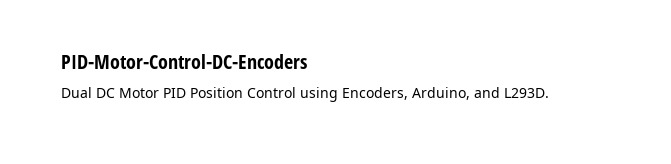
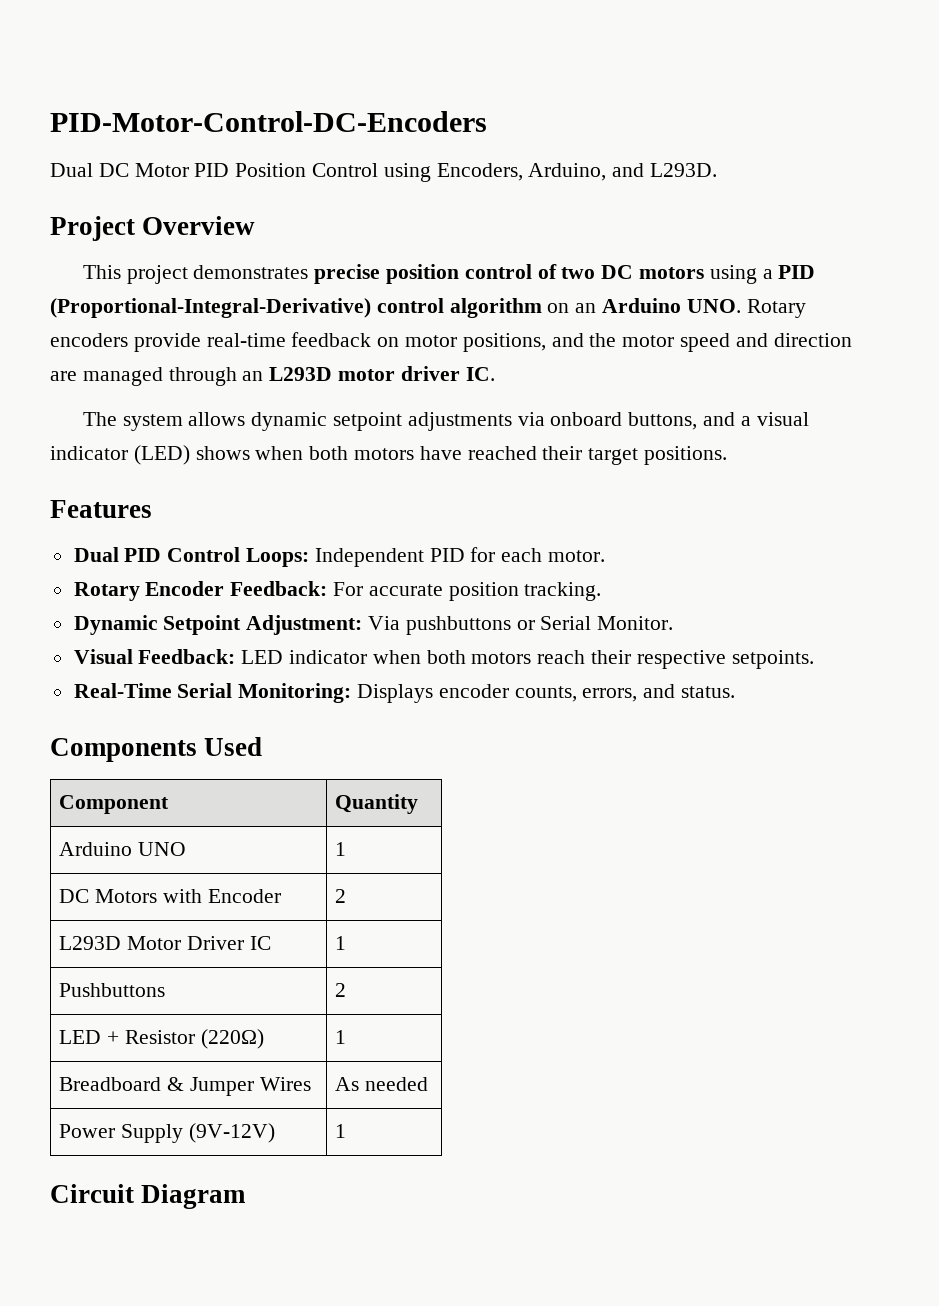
+ Project Overview
+ This project demonstrates precise position control of two DC motors using a PID (Proportional-Integral-Derivative) control algorithm on an Arduino UNO. Rotary encoders provide real-time feedback on motor positions, and the motor speed and direction are managed through an L293D motor driver IC.
+ The system allows dynamic setpoint adjustments via onboard buttons, and a visual indicator (LED) shows when both motors have reached their target positions.
+ Features
+ Dual PID Control Loops: Independent PID for each motor.
+ Rotary Encoder Feedback: For accurate position tracking.
+ Dynamic Setpoint Adjustment: Via pushbuttons or Serial Monitor.
+ Visual Feedback: LED indicator when both motors reach their respective setpoints.
+ Real-Time Serial Monitoring: Displays encoder counts, errors, and status.
+ Components Used
+ Component | Quantity
+ Arduino UNO | 1
+ DC Motors with Encoder | 2
+ L293D Motor Driver IC | 1
+ Pushbuttons | 2
+ LED + Resistor (220Ω) | 1
+ Breadboard & Jumper Wires | As needed
+ Power Supply (9V-12V) | 1
+ Circuit Diagram

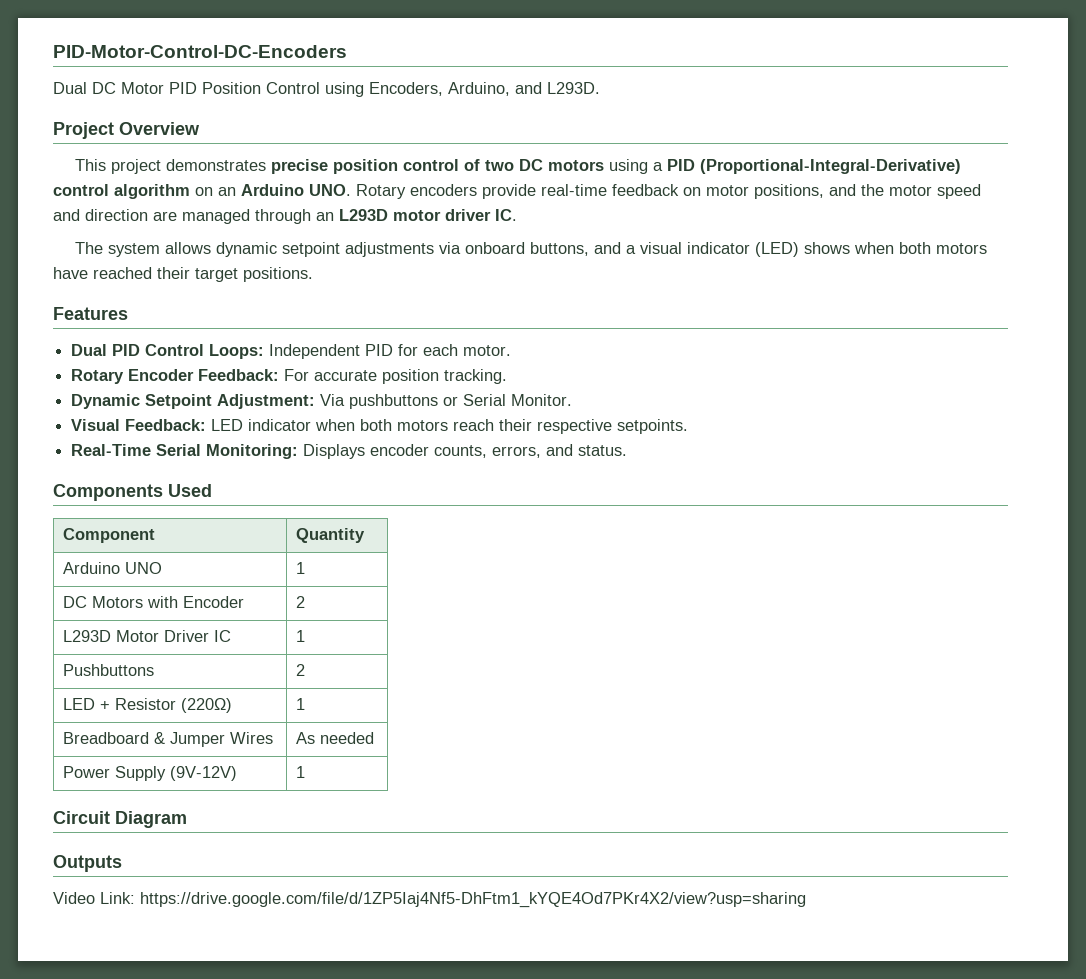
+ Outputs
+ Video Link: https://drive.google.com/file/d/1ZP5Iaj4Nf5-DhFtm1_kYQE4Od7PKr4X2/view?usp=sharing

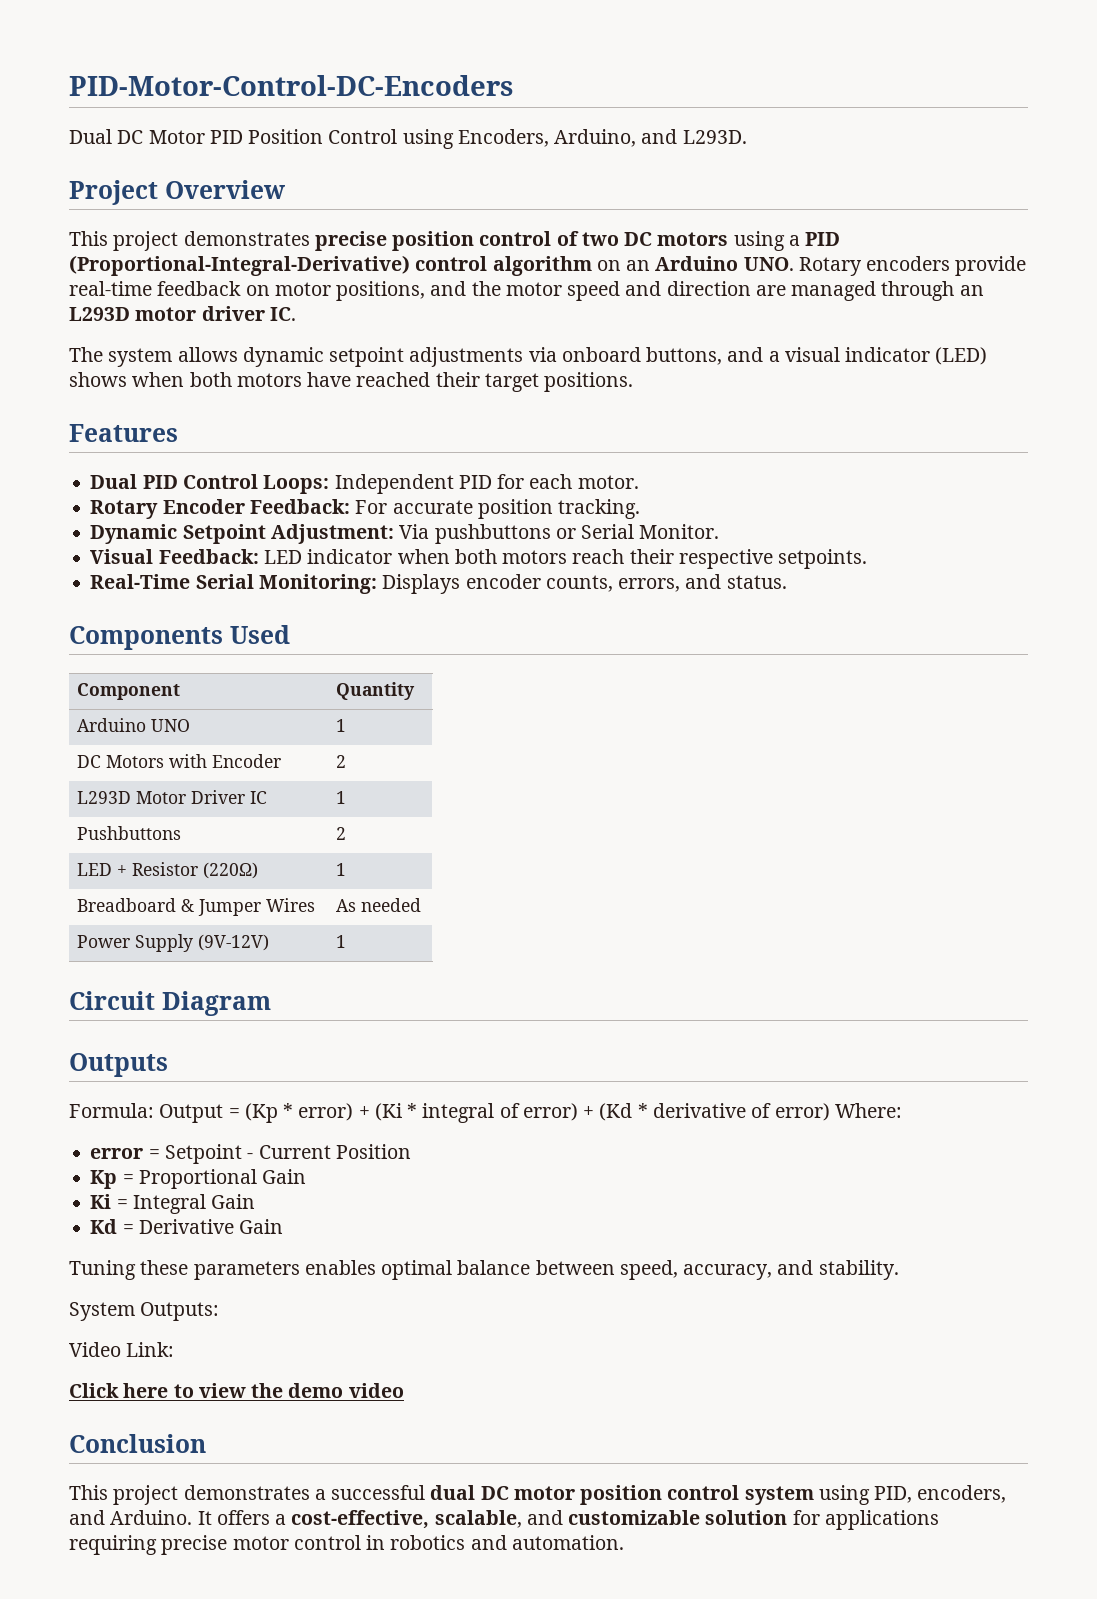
- Video Link: https://drive.google.com/file/d/1ZP5Iaj4Nf5-DhFtm1_kYQE4Od7PKr4X2/view?usp=sharing
+ Formula: Output = (Kp * error) + (Ki * integral of error) + (Kd * derivative of error) Where:
+ error = Setpoint - Current Position
+ Kp = Proportional Gain
+ Ki = Integral Gain
+ Kd = Derivative Gain
+ Tuning these parameters enables optimal balance between speed, accuracy, and stability.
+ System Outputs:
+ Video Link:
+ Click here to view the demo video
+ Conclusion
+ This project demonstrates a successful dual DC motor position control system using PID, encoders, and Arduino. It offers a cost-effective, scalable, and customizable solution for applications requiring precise motor control in robotics and automation.

